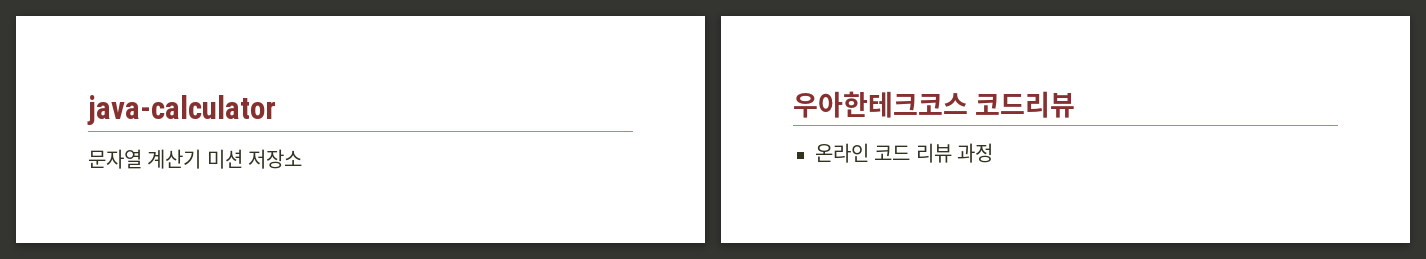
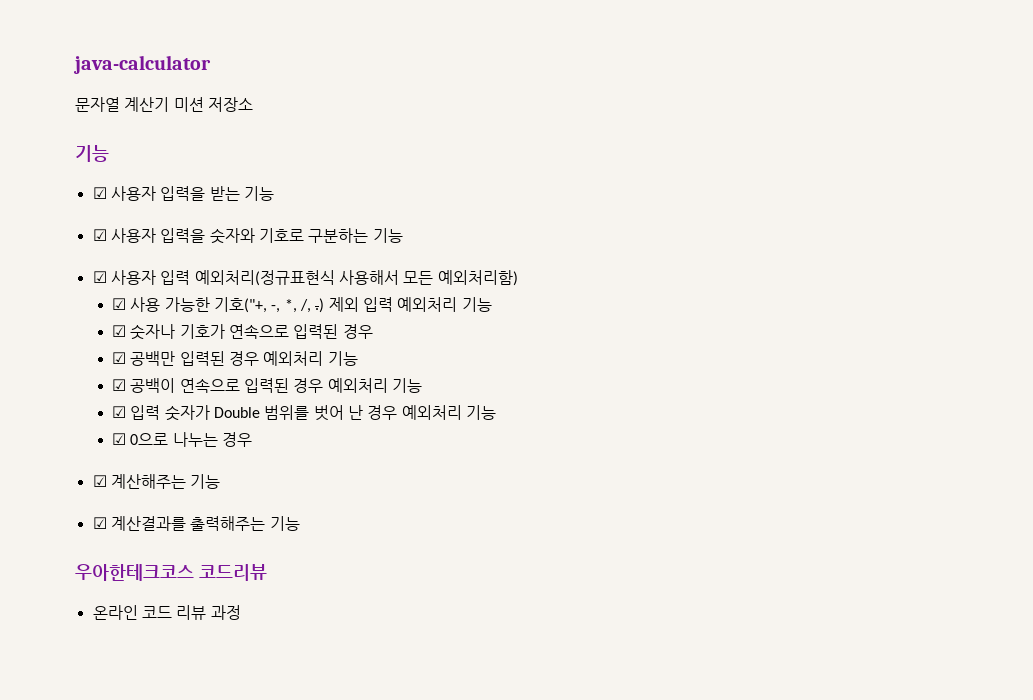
  문자열 계산기 미션 저장소
+ 기능
+ ☑ 사용자 입력을 받는 기능
+ ☑ 사용자 입력을 숫자와 기호로 구분하는 기능
+ ☑ 사용자 입력 예외처리(정규표현식 사용해서 모든 예외처리함)
+ ☑ 사용 가능한 기호("+, -, *, /, .) 제외 입력 예외처리 기능
+ ☑ 숫자나 기호가 연속으로 입력된 경우
+ ☑ 공백만 입력된 경우 예외처리 기능
+ ☑ 공백이 연속으로 입력된 경우 예외처리 기능
+ ☑ 입력 숫자가 Double 범위를 벗어 난 경우 예외처리 기능
+ ☑ 0으로 나누는 경우
+ ☑ 계산해주는 기능
+ ☑ 계산결과를 출력해주는 기능

